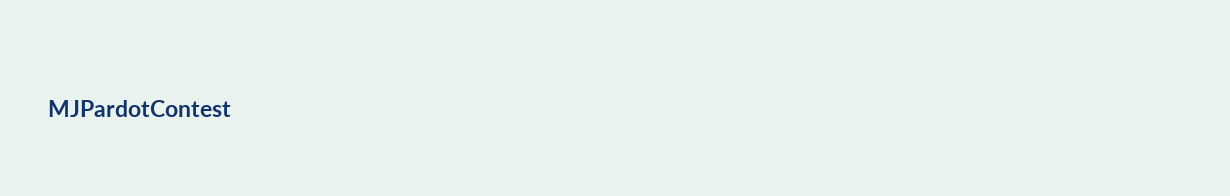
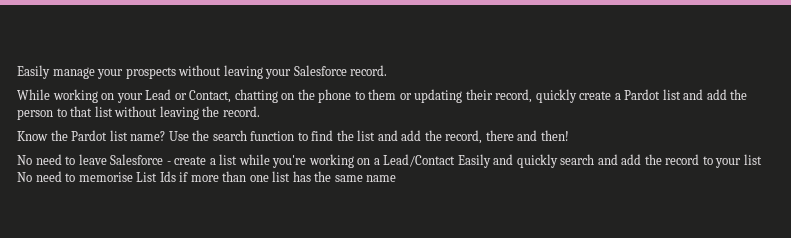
- MJPardotContest
+ Easily manage your prospects without leaving your Salesforce record.
+ While working on your Lead or Contact, chatting on the phone to them or updating their record, quickly create a Pardot list and add the person to that list without leaving the record.
+ Know the Pardot list name? Use the search function to find the list and add the record, there and then!
+ No need to leave Salesforce - create a list while you're working on a Lead/Contact Easily and quickly search and add the record to your list No need to memorise List Ids if more than one list has the same name

